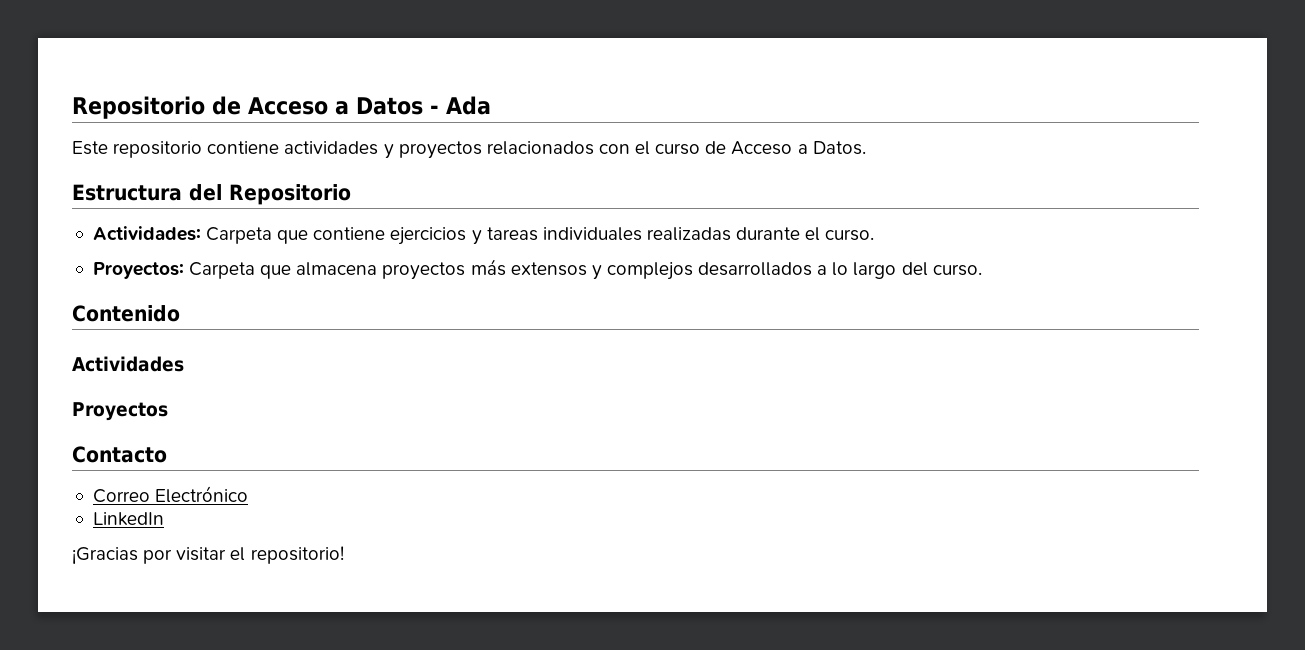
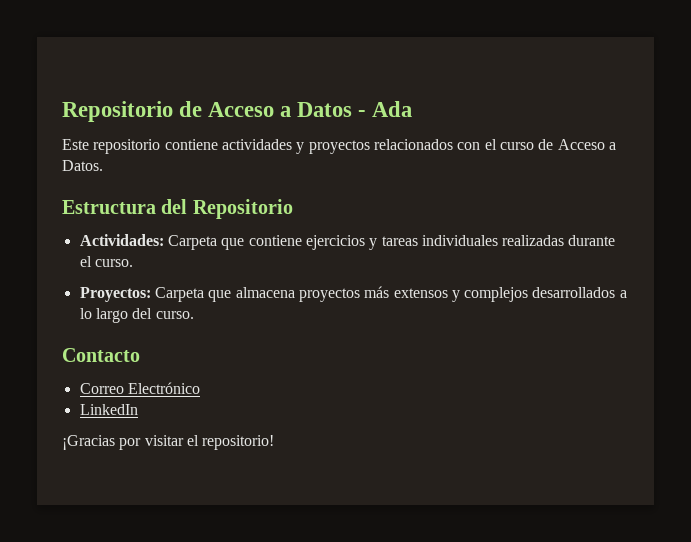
- Contenido
- Actividades
- Proyectos

